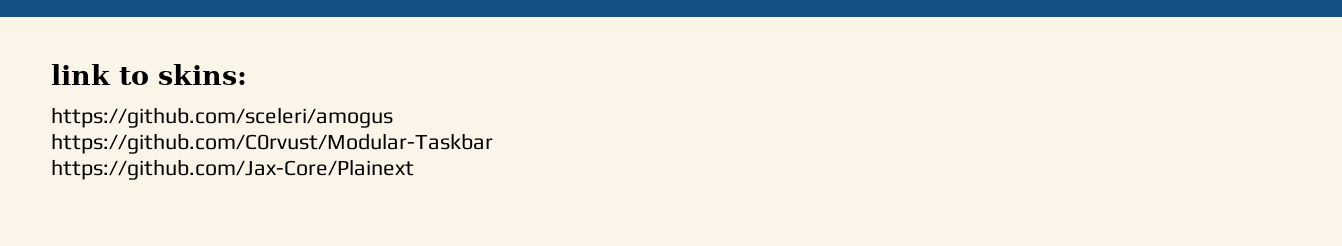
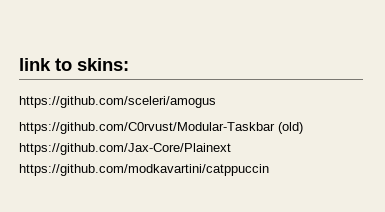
- https://github.com/C0rvust/Modular-Taskbar
- https://github.com/Jax-Core/Plainext
+ https://github.com/C0rvust/Modular-Taskbar (old) https://github.com/Jax-Core/Plainext https://github.com/modkavartini/catppuccin

